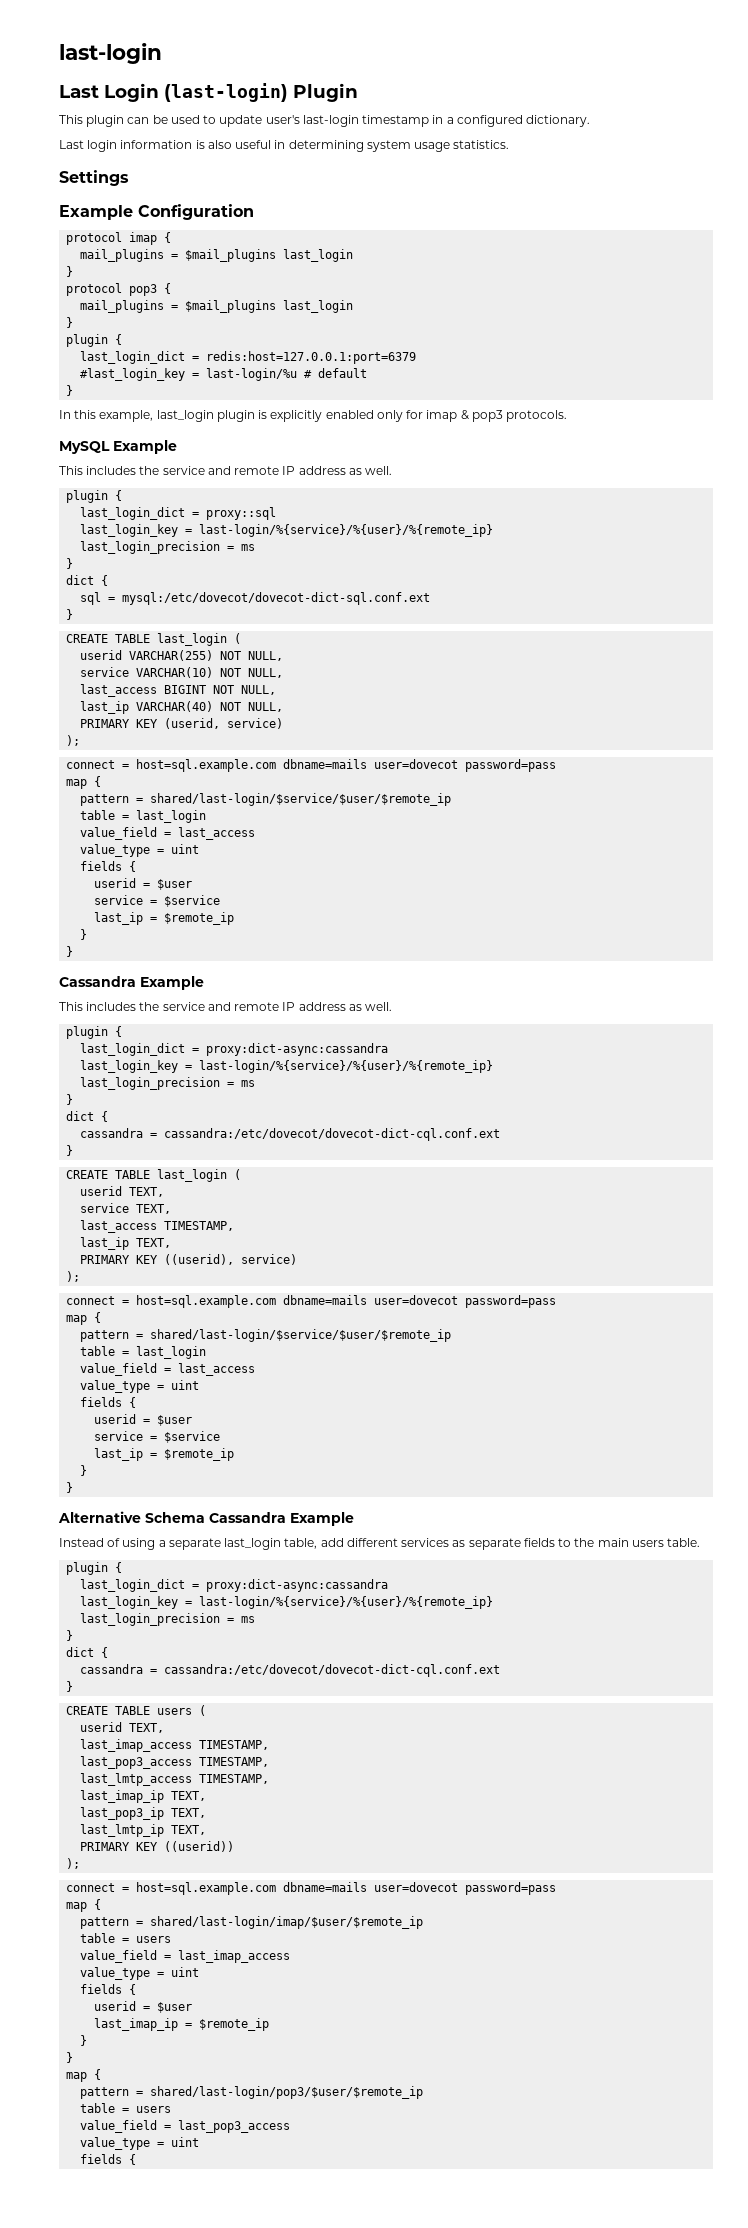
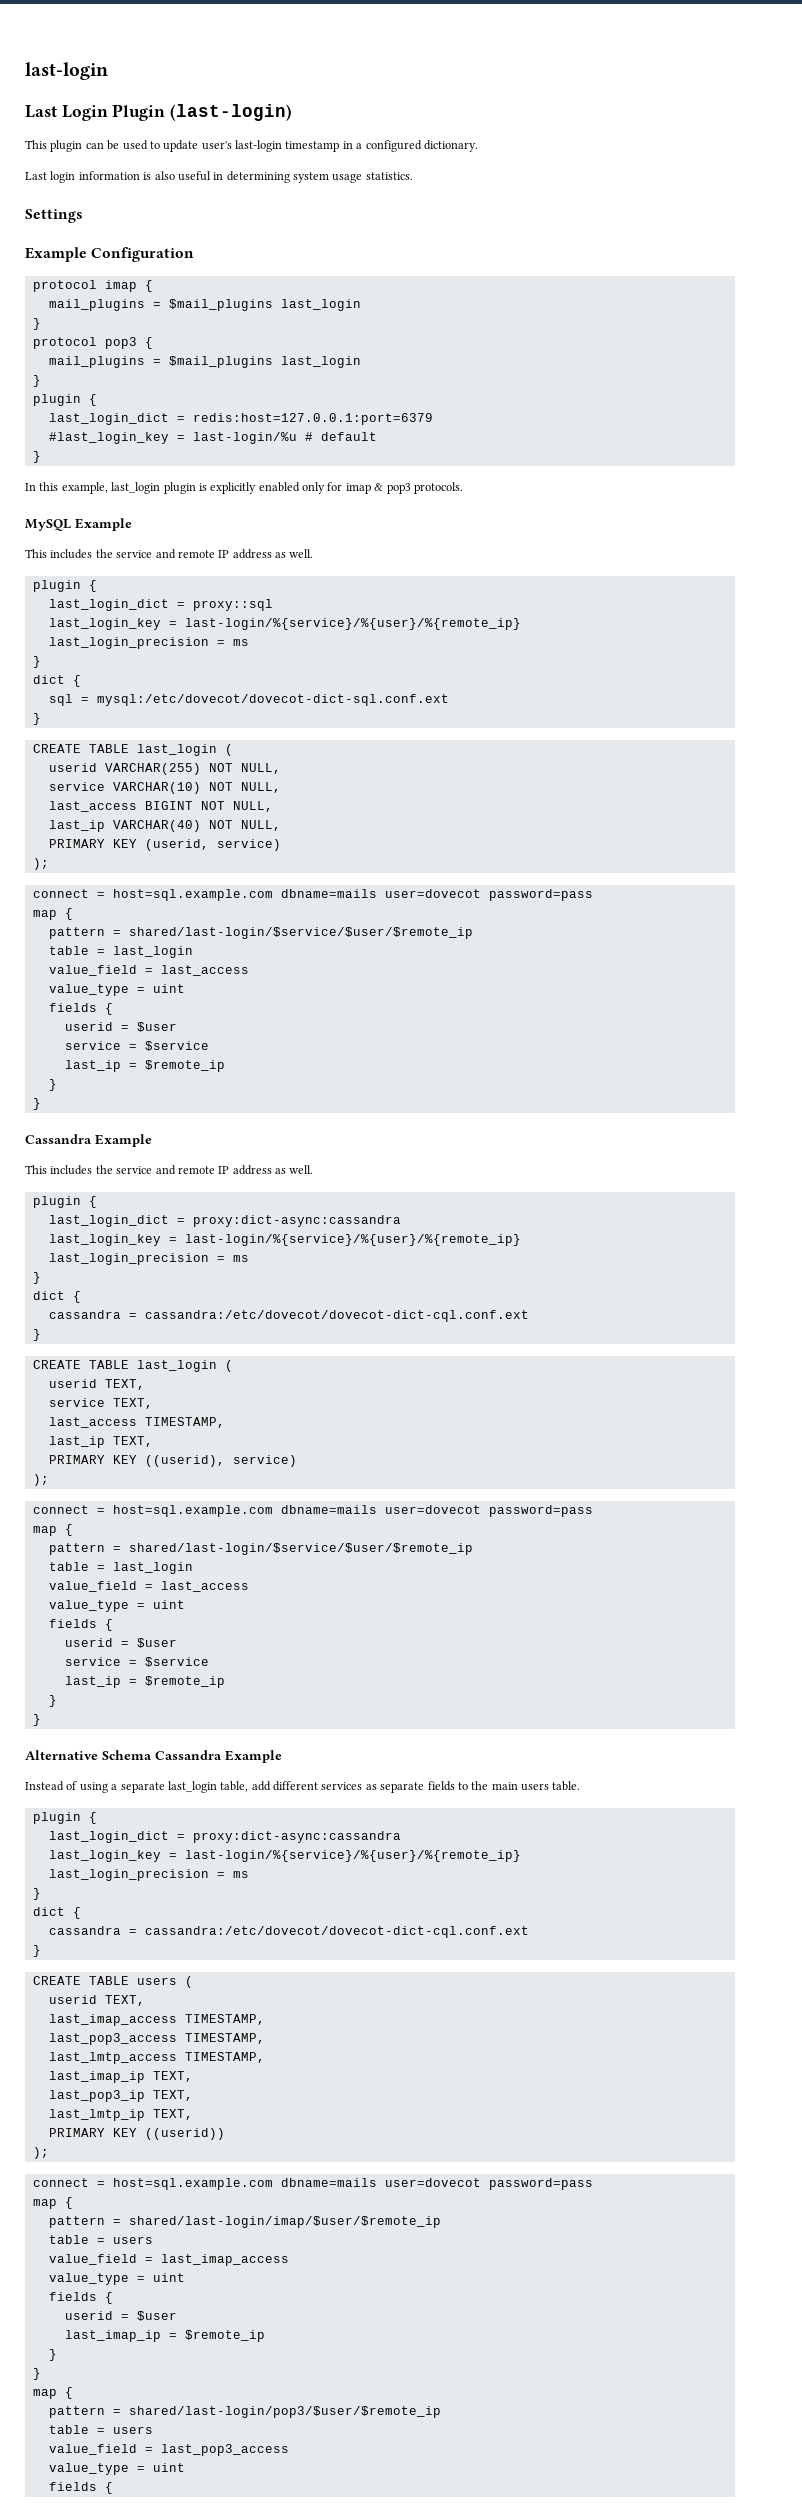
- Last Login (last-login) Plugin
+ Last Login Plugin (last-login)

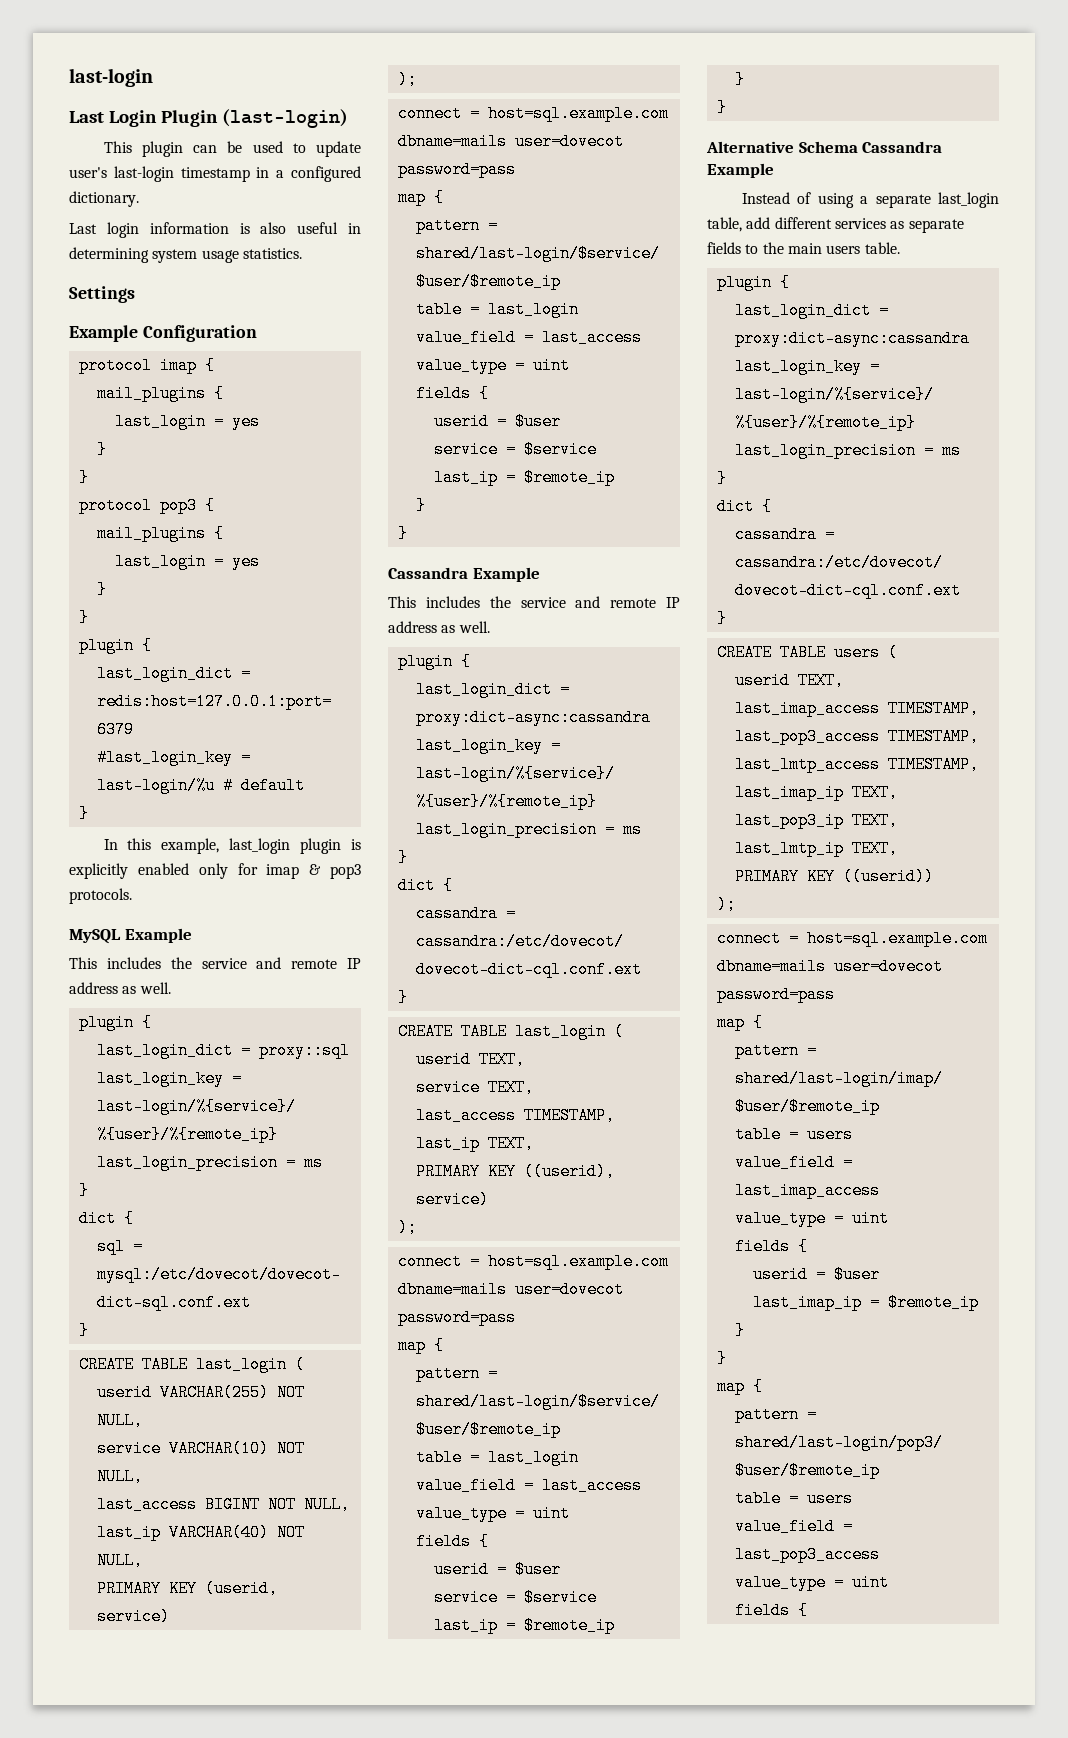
  protocol imap {
- mail_plugins = $mail_plugins last_login
+ mail_plugins {
+ last_login = yes
+ }
  protocol pop3 {
- mail_plugins = $mail_plugins last_login
+ mail_plugins {
+ last_login = yes
+ }

